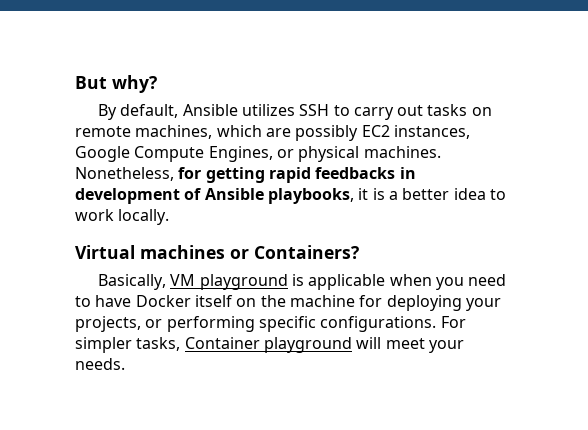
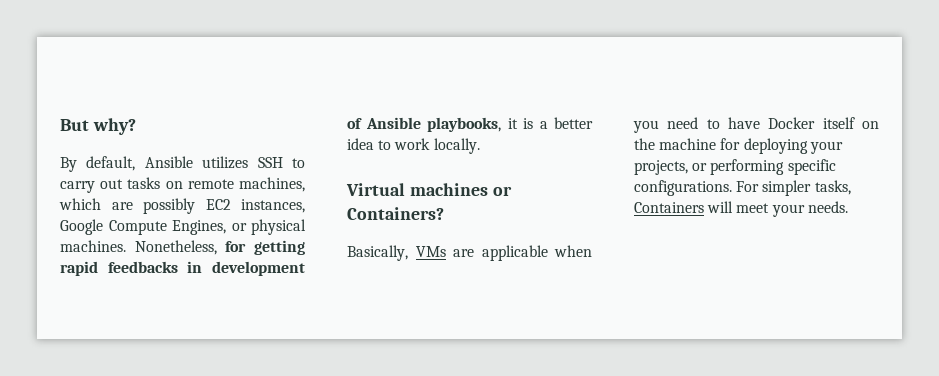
- Basically, VM playground is applicable when you need to have Docker itself on the machine for deploying your projects, or performing specific configurations.
+ Basically, VMs are applicable when you need to have Docker itself on the machine for deploying your projects, or performing specific configurations.
- For simpler tasks, Container playground will meet your needs.
+ For simpler tasks, Containers will meet your needs.

